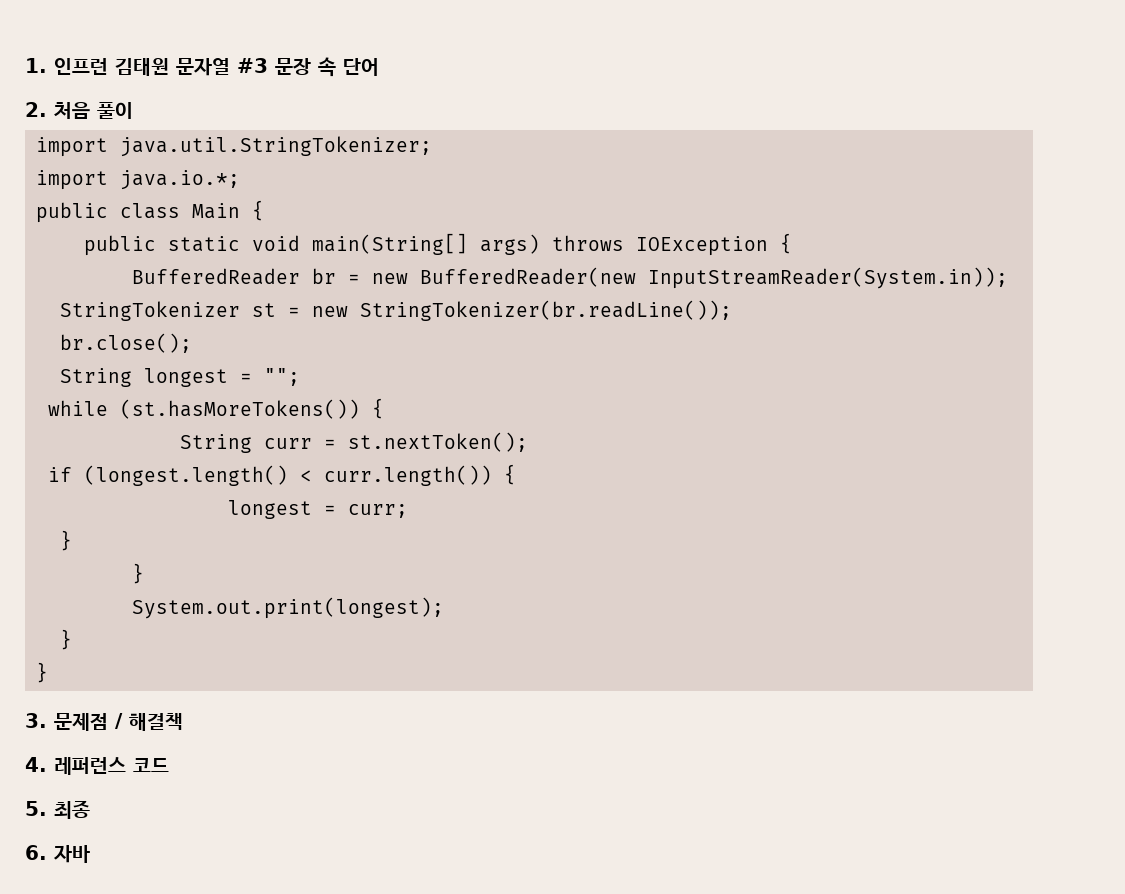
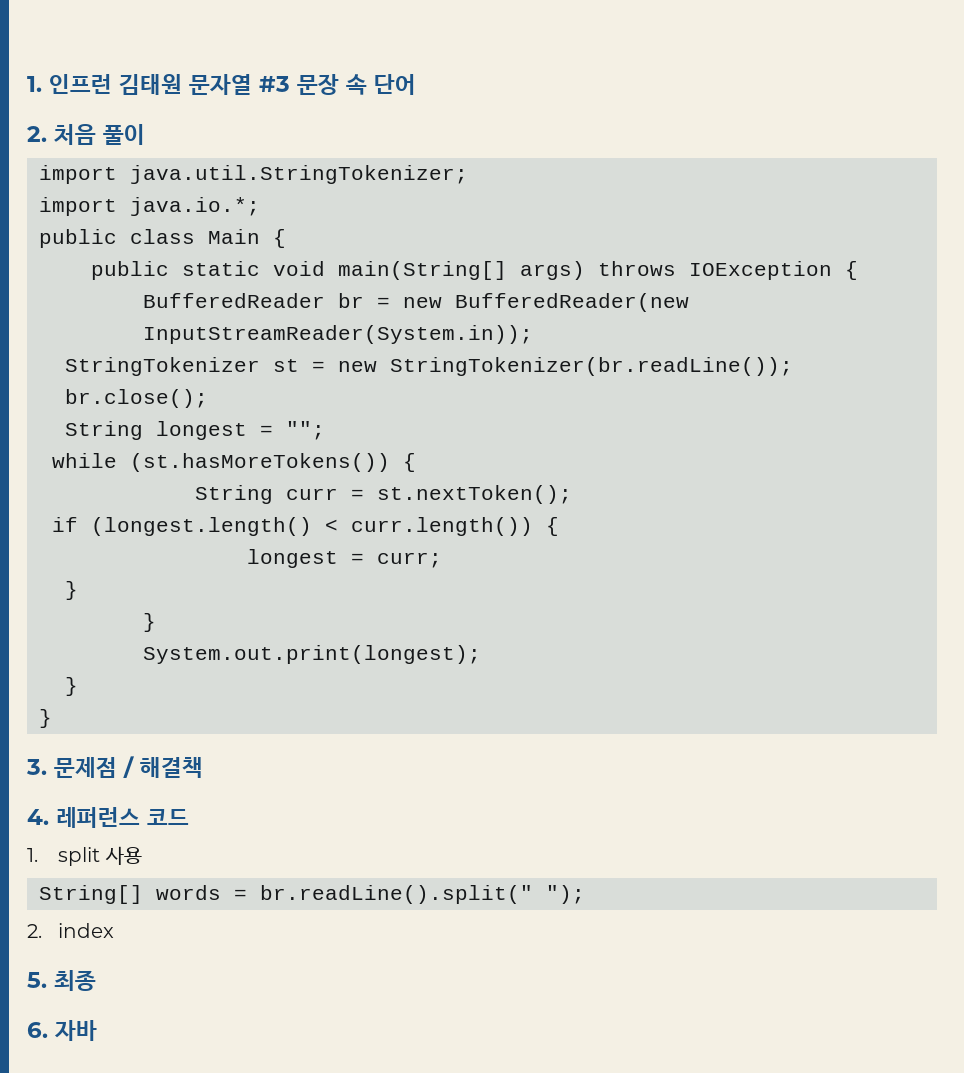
+ 1. split 사용
+ String[] words = br.readLine().split(" ");
+ 2. index

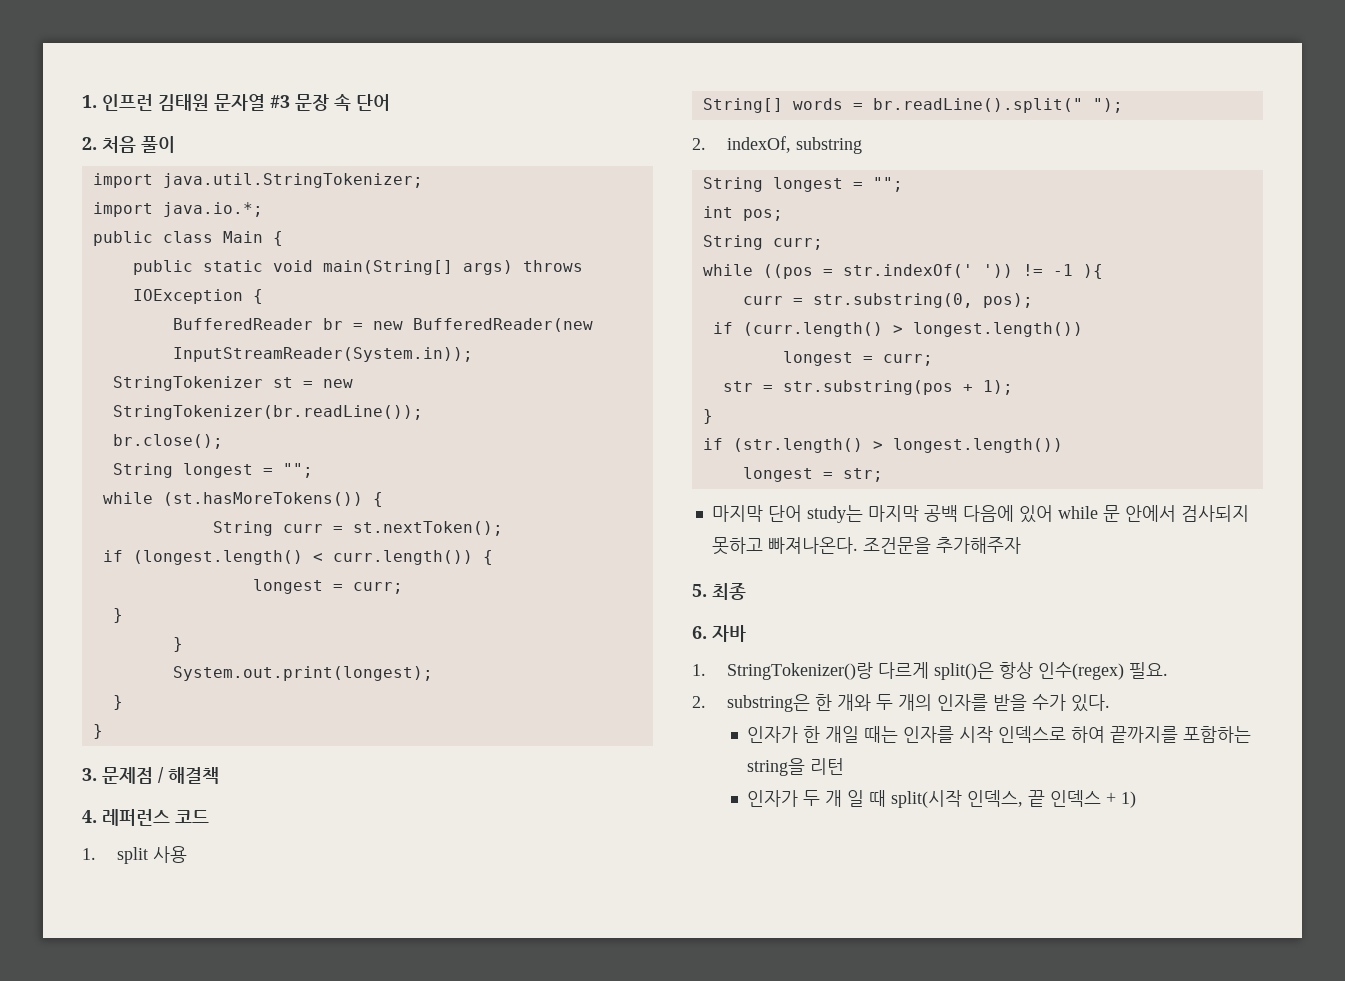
- 2. index
+ 2. indexOf, substring
+ String longest = "";
+ int pos;
+ String curr;
+ while ((pos = str.indexOf(' ')) != -1 ){
+ curr = str.substring(0, pos);
+ if (curr.length() > longest.length())
+ longest = curr;
+ str = str.substring(pos + 1);
+ }
+ if (str.length() > longest.length())
+ longest = str;
+ 마지막 단어 study는 마지막 공백 다음에 있어 while 문 안에서 검사되지 못하고 빠져나온다. 조건문을 추가해주자
  5. 최종
  6. 자바
+ 1. StringTokenizer()랑 다르게 split()은 항상 인수(regex) 필요.
+ 2. substring은 한 개와 두 개의 인자를 받을 수가 있다.
+ 인자가 한 개일 때는 인자를 시작 인덱스로 하여 끝까지를 포함하는 string을 리턴
+ 인자가 두 개 일 때 split(시작 인덱스, 끝 인덱스 + 1)

